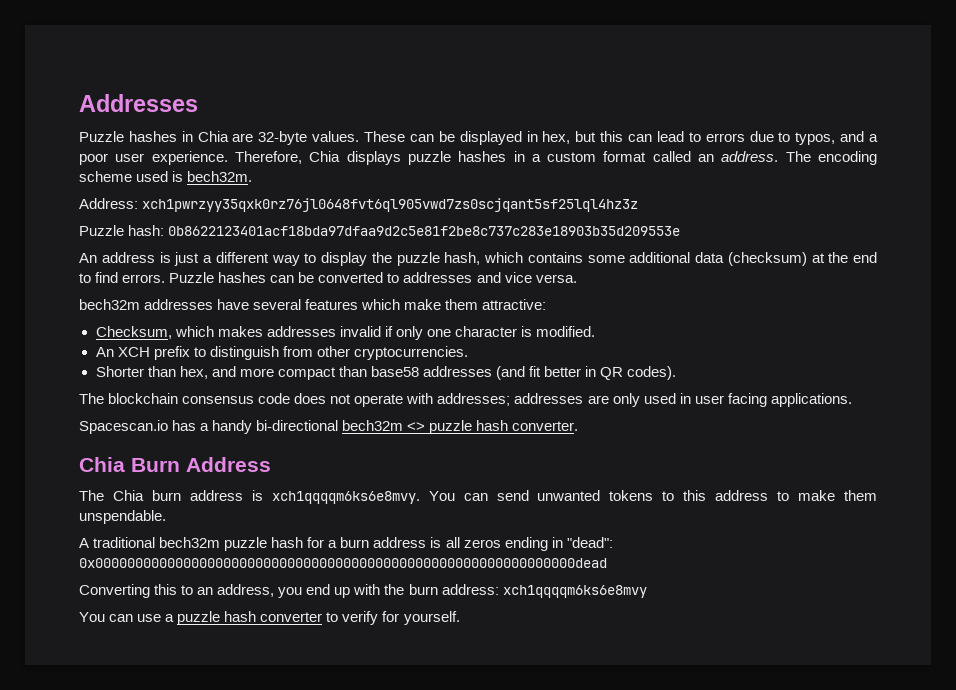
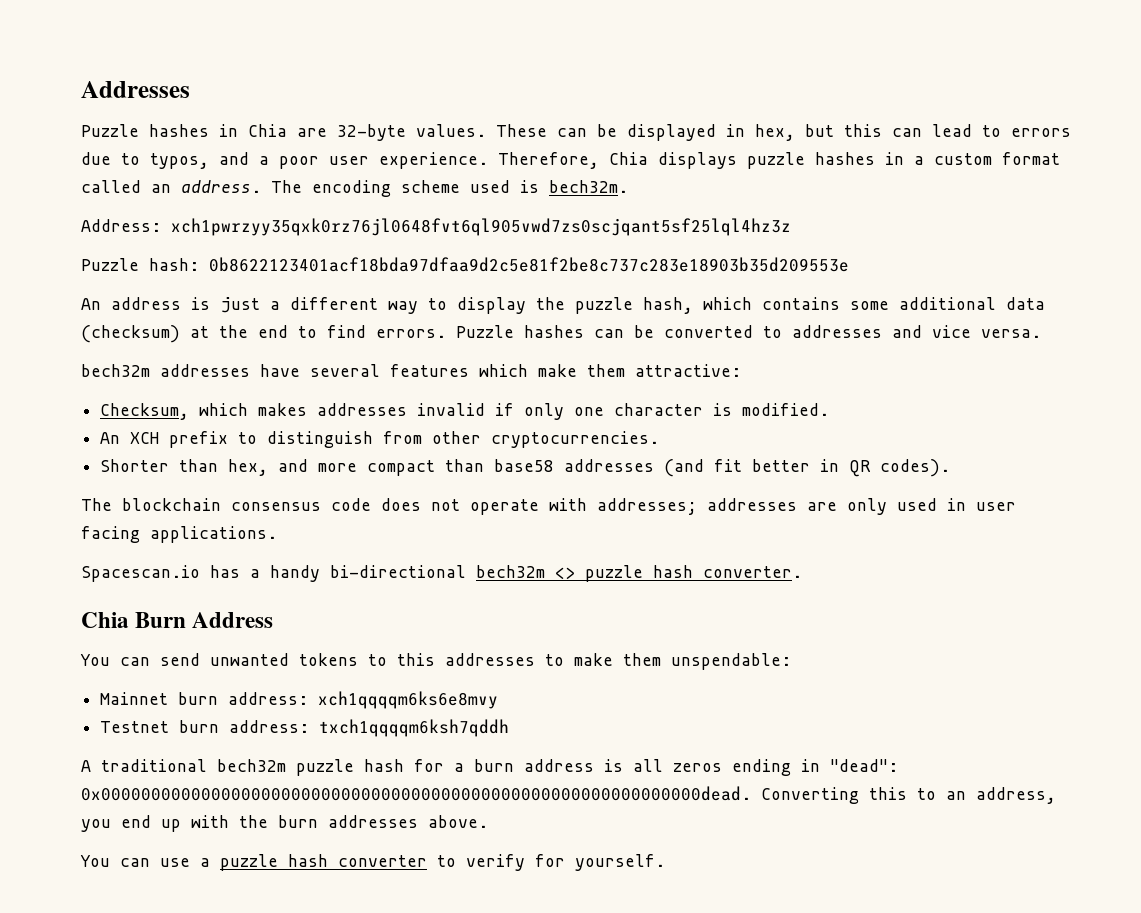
- The Chia burn address is xch1qqqqm6ks6e8mvy. You can send unwanted tokens to this address to make them unspendable.
+ You can send unwanted tokens to this addresses to make them unspendable:
+ Mainnet burn address: xch1qqqqm6ks6e8mvy
+ Testnet burn address: txch1qqqqm6ksh7qddh
- A traditional bech32m puzzle hash for a burn address is all zeros ending in "dead": 0x000000000000000000000000000000000000000000000000000000000000dead
- Converting this to an address, you end up with the burn address: xch1qqqqm6ks6e8mvy
+ A traditional bech32m puzzle hash for a burn address is all zeros ending in "dead": 0x000000000000000000000000000000000000000000000000000000000000dead. Converting this to an address, you end up with the burn addresses above.

